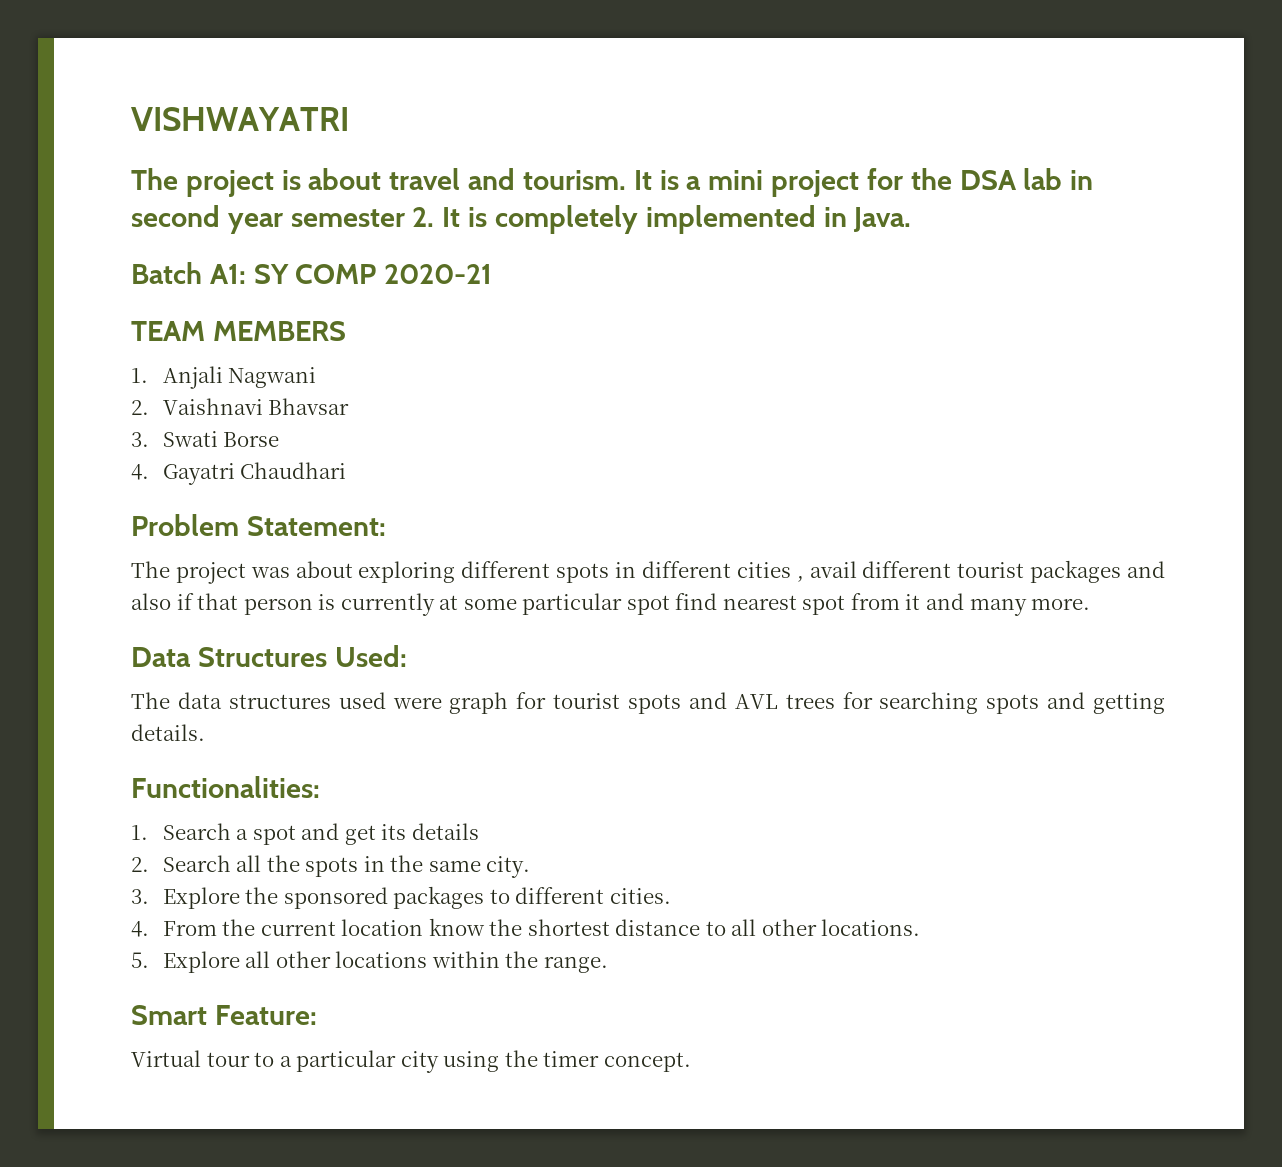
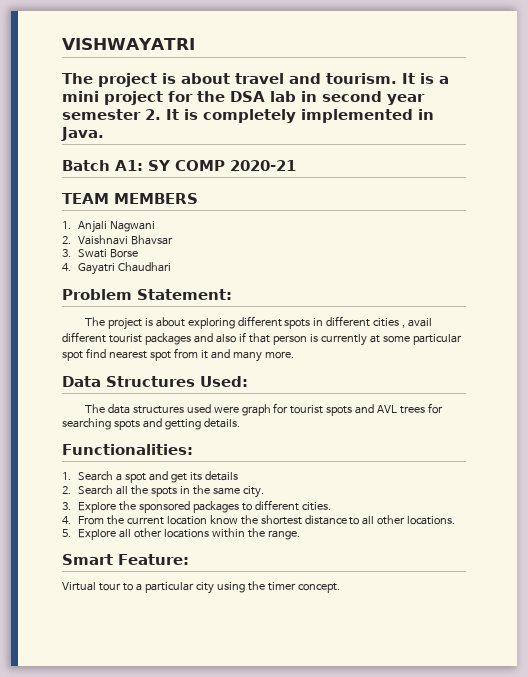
- The project was about exploring different spots in different cities , avail different tourist packages and also if that person is currently at some particular spot find nearest spot from it and many more.
+ The project is about exploring different spots in different cities , avail different tourist packages and also if that person is currently at some particular spot find nearest spot from it and many more.

